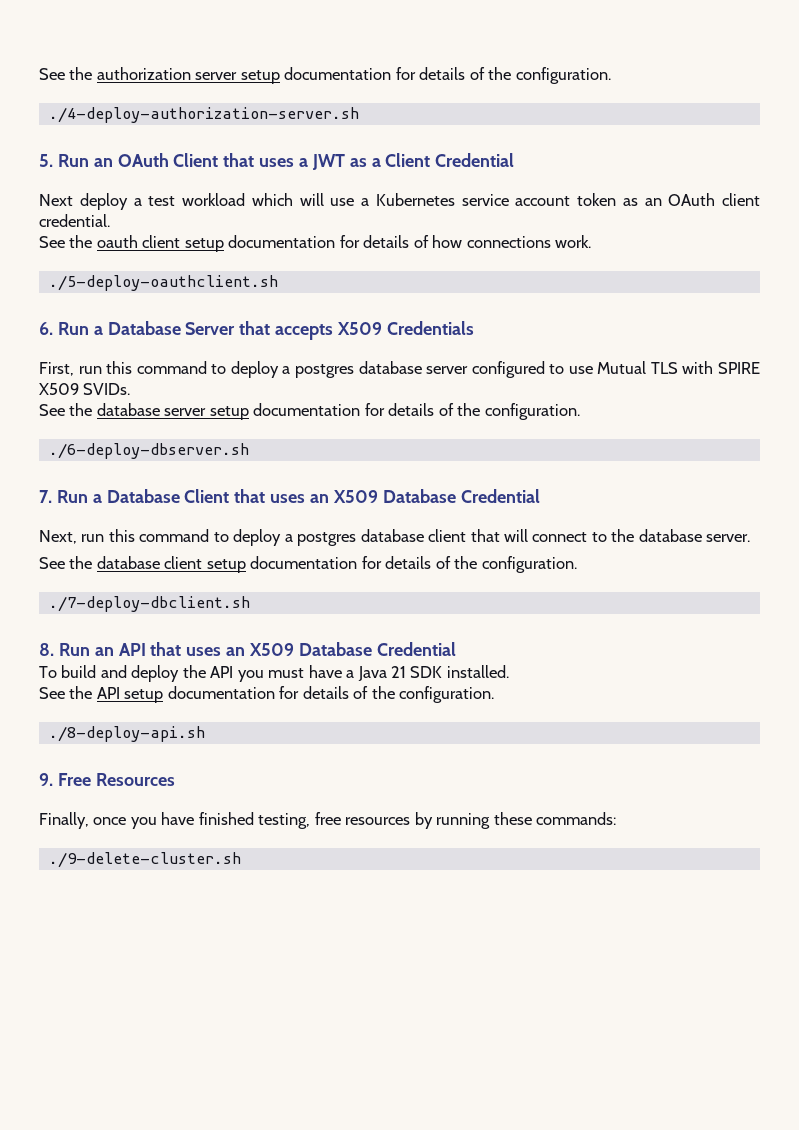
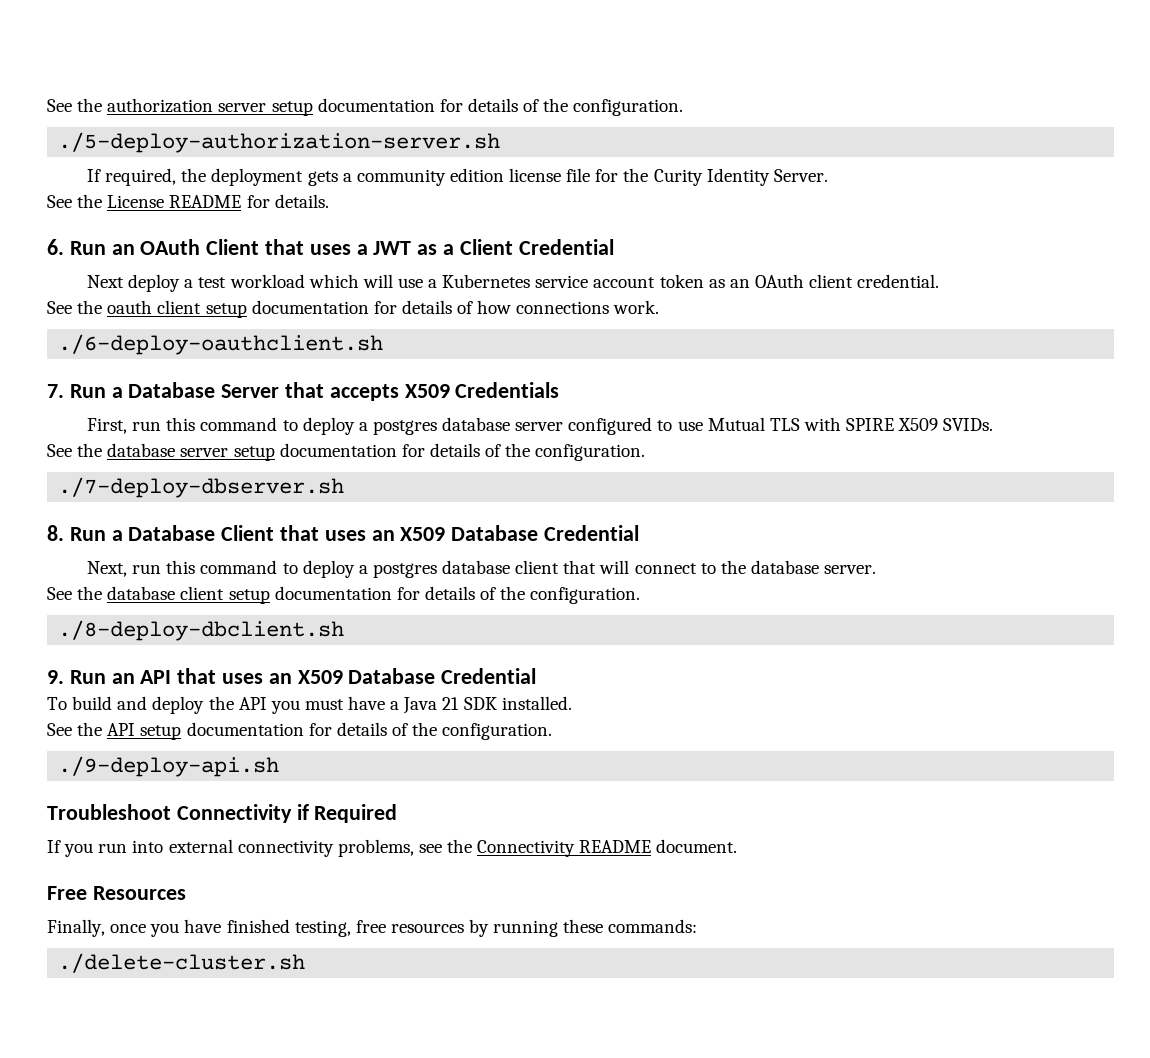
- ./4-deploy-authorization-server.sh
- 5. Run an OAuth Client that uses a JWT as a Client Credential
+ ./5-deploy-authorization-server.sh
+ If required, the deployment gets a community edition license file for the Curity Identity Server.
+ See the License README for details.
+ 6. Run an OAuth Client that uses a JWT as a Client Credential
- ./5-deploy-oauthclient.sh
- 6. Run a Database Server that accepts X509 Credentials
+ ./6-deploy-oauthclient.sh
+ 7. Run a Database Server that accepts X509 Credentials
- ./6-deploy-dbserver.sh
- 7. Run a Database Client that uses an X509 Database Credential
+ ./7-deploy-dbserver.sh
+ 8. Run a Database Client that uses an X509 Database Credential
- ./7-deploy-dbclient.sh
- 8. Run an API that uses an X509 Database Credential
+ ./8-deploy-dbclient.sh
+ 9. Run an API that uses an X509 Database Credential
- ./8-deploy-api.sh
- 9. Free Resources
+ ./9-deploy-api.sh
+ Troubleshoot Connectivity if Required
+ If you run into external connectivity problems, see the Connectivity README document.
+ Free Resources
- ./9-delete-cluster.sh
+ ./delete-cluster.sh

